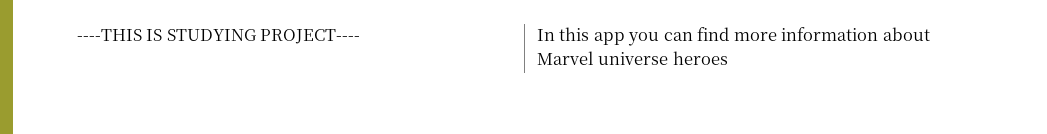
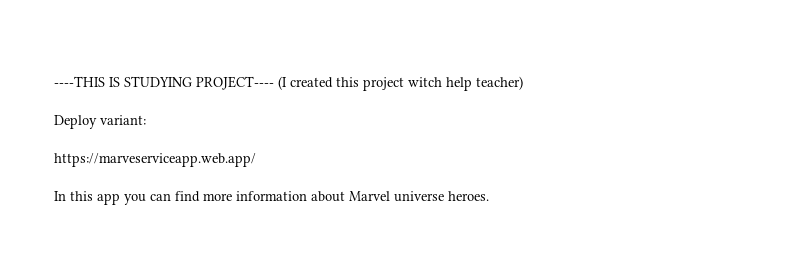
- ----THIS IS STUDYING PROJECT----
+ ----THIS IS STUDYING PROJECT---- (I created this project witch help teacher)
+ Deploy variant:
+ https://marveserviceapp.web.app/
- In this app you can find more information about Marvel universe heroes
+ In this app you can find more information about Marvel universe heroes.

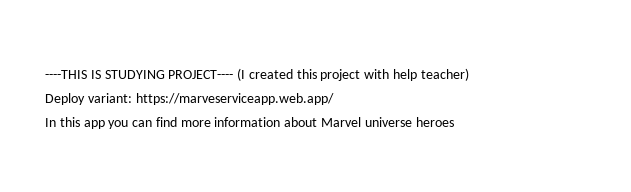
- ----THIS IS STUDYING PROJECT---- (I created this project witch help teacher)
+ ----THIS IS STUDYING PROJECT---- (I created this project with help teacher)
- Deploy variant:
- https://marveserviceapp.web.app/
+ Deploy variant: https://marveserviceapp.web.app/
- In this app you can find more information about Marvel universe heroes.
+ In this app you can find more information about Marvel universe heroes

